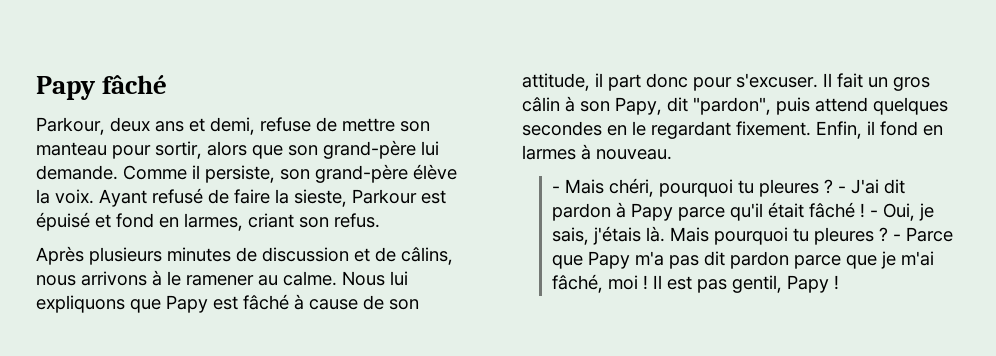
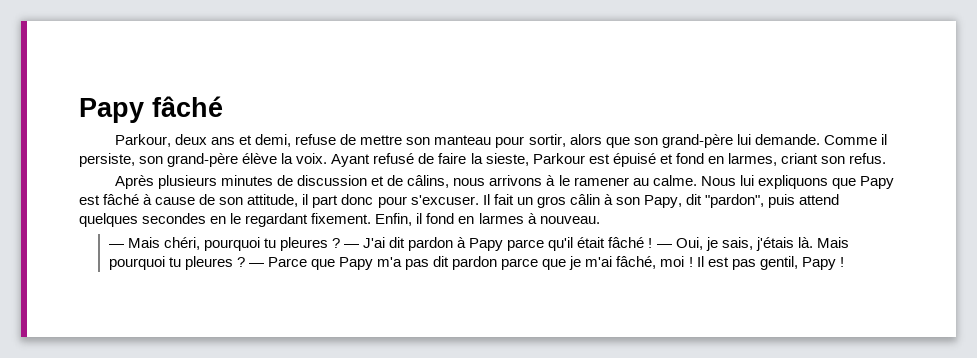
- - Mais chéri, pourquoi tu pleures ?
+ — Mais chéri, pourquoi tu pleures ?
- - J'ai dit pardon à Papy parce qu'il était fâché !
+ — J'ai dit pardon à Papy parce qu'il était fâché !
- - Oui, je sais, j'étais là.
+ — Oui, je sais, j'étais là.
- - Parce que Papy m'a pas dit pardon parce que je m'ai fâché, moi !
+ — Parce que Papy m'a pas dit pardon parce que je m'ai fâché, moi !

